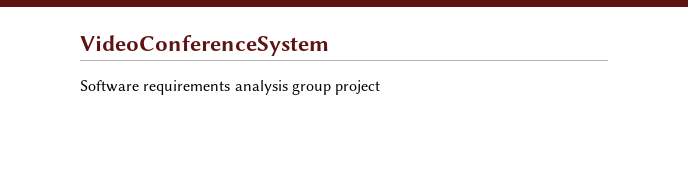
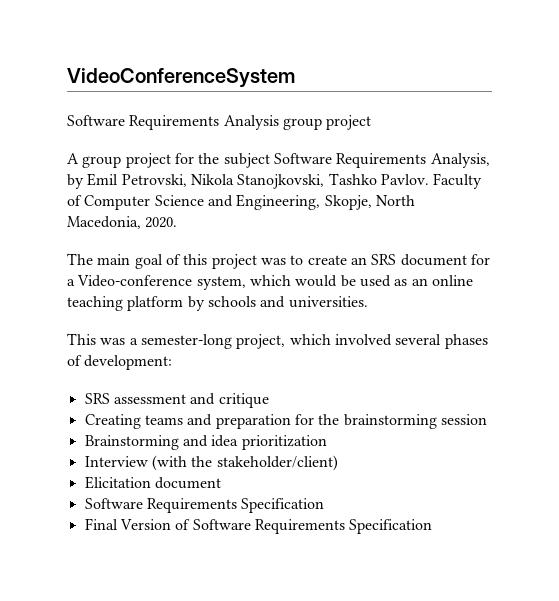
- Software requirements analysis group project
+ Software Requirements Analysis group project
+ A group project for the subject Software Requirements Analysis, by Emil Petrovski, Nikola Stanojkovski, Tashko Pavlov. Faculty of Computer Science and Engineering, Skopje, North Macedonia, 2020.
+ The main goal of this project was to create an SRS document for a Video-conference system, which would be used as an online teaching platform by schools and universities.
+ This was a semester-long project, which involved several phases of development:
+ SRS assessment and critique
+ Creating teams and preparation for the brainstorming session
+ Brainstorming and idea prioritization
+ Interview (with the stakeholder/client)
+ Elicitation document
+ Software Requirements Specification
+ Final Version of Software Requirements Specification

